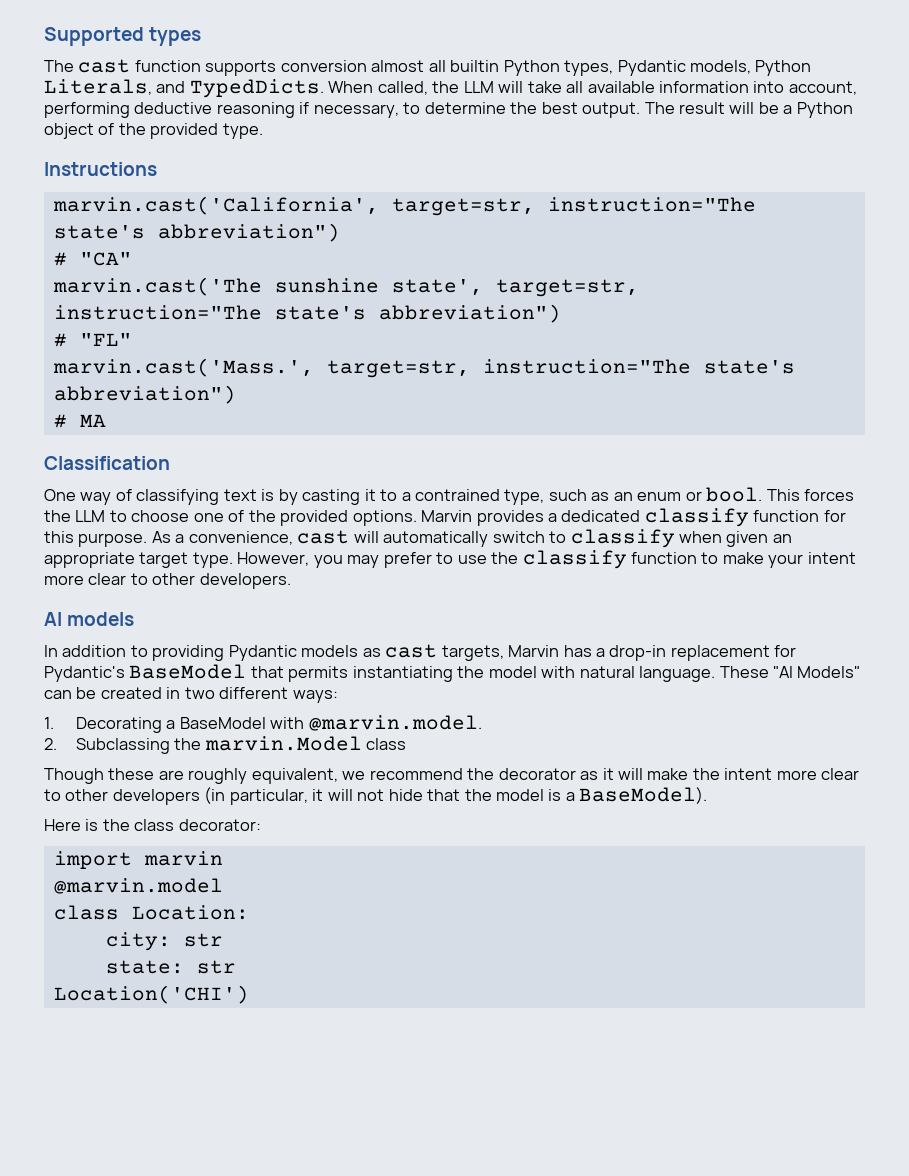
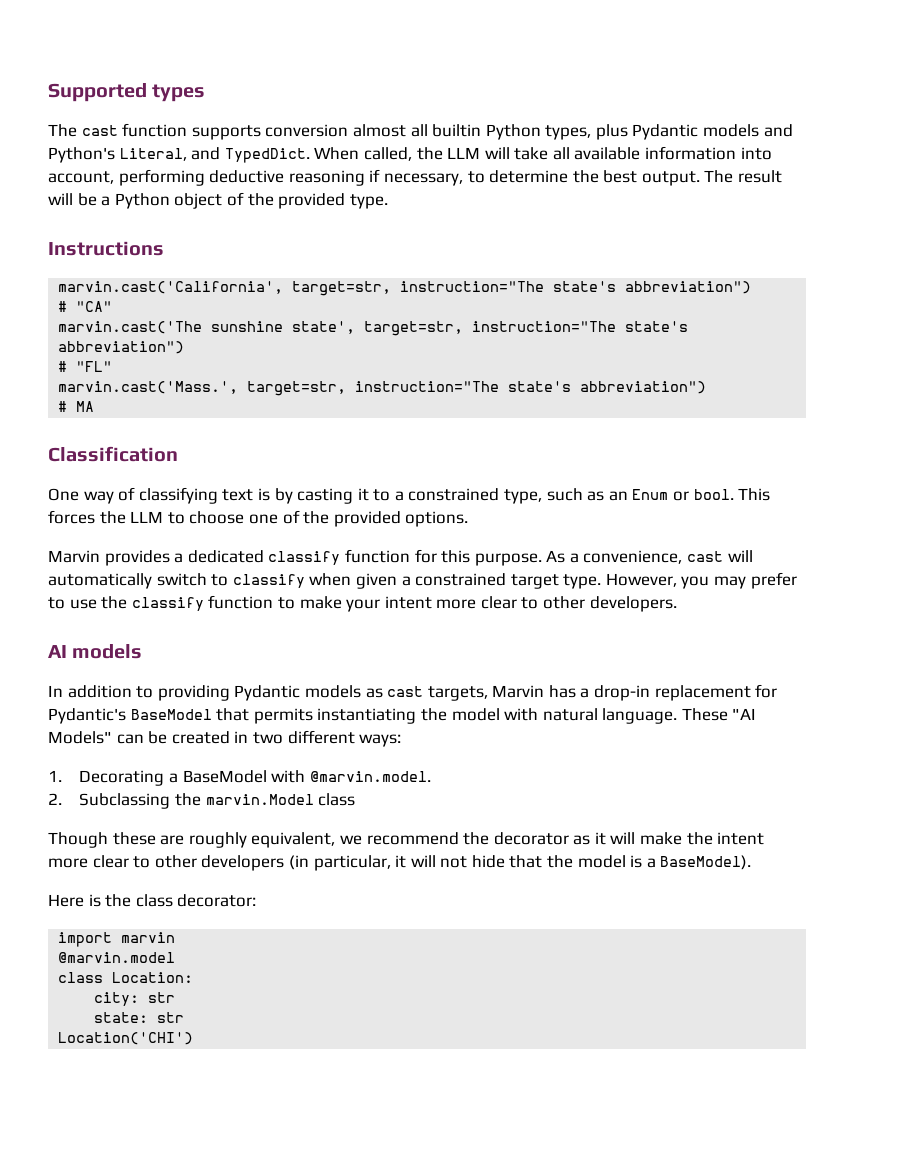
- The cast function supports conversion almost all builtin Python types, Pydantic models, Python Literals, and TypedDicts.
+ The cast function supports conversion almost all builtin Python types, plus Pydantic models and Python's Literal, and TypedDict.
- One way of classifying text is by casting it to a contrained type, such as an enum or bool.
+ One way of classifying text is by casting it to a constrained type, such as an Enum or bool.
- This forces the LLM to choose one of the provided options. Marvin provides a dedicated classify function for this purpose.
+ This forces the LLM to choose one of the provided options.
+ Marvin provides a dedicated classify function for this purpose.
- As a convenience, cast will automatically switch to classify when given an appropriate target type.
+ As a convenience, cast will automatically switch to classify when given a constrained target type.

